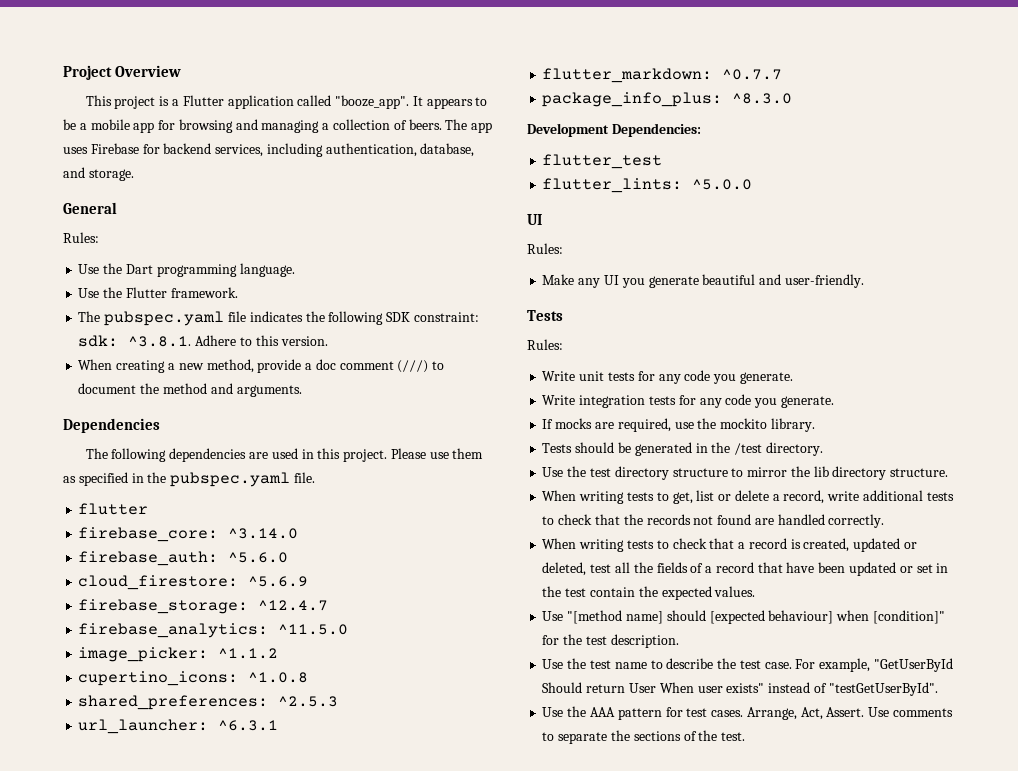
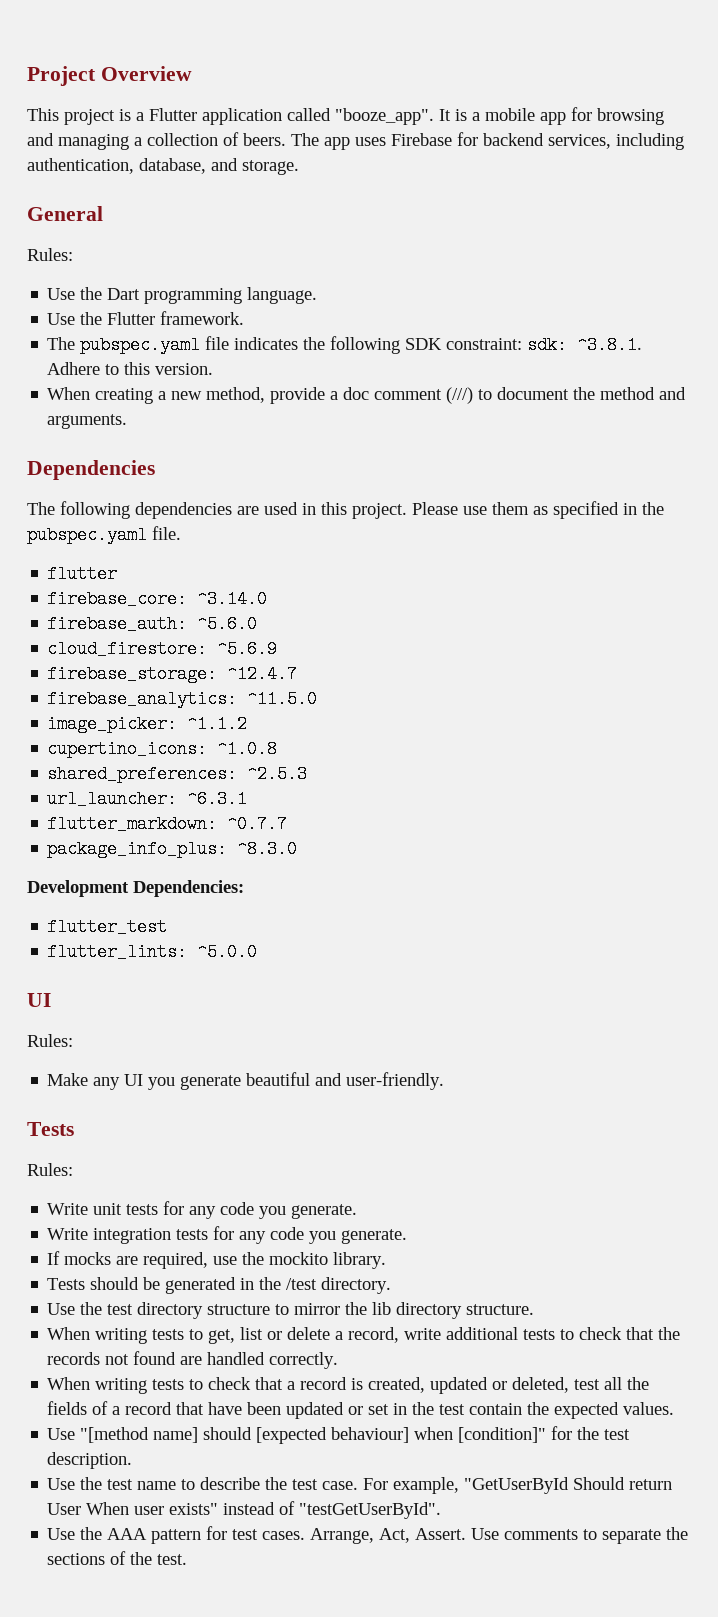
- It appears to be a mobile app for browsing and managing a collection of beers.
+ It is a mobile app for browsing and managing a collection of beers.

